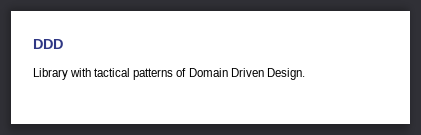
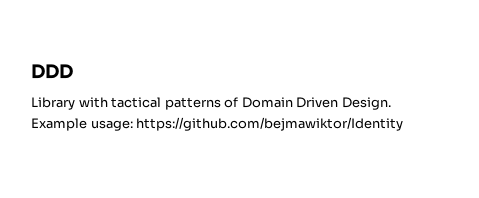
+ Example usage: https://github.com/bejmawiktor/Identity

